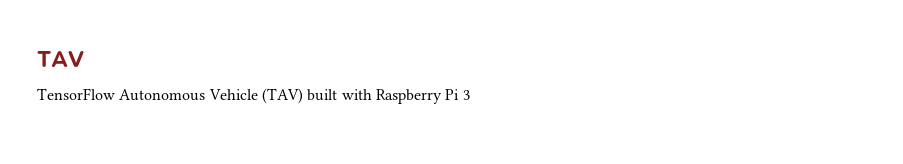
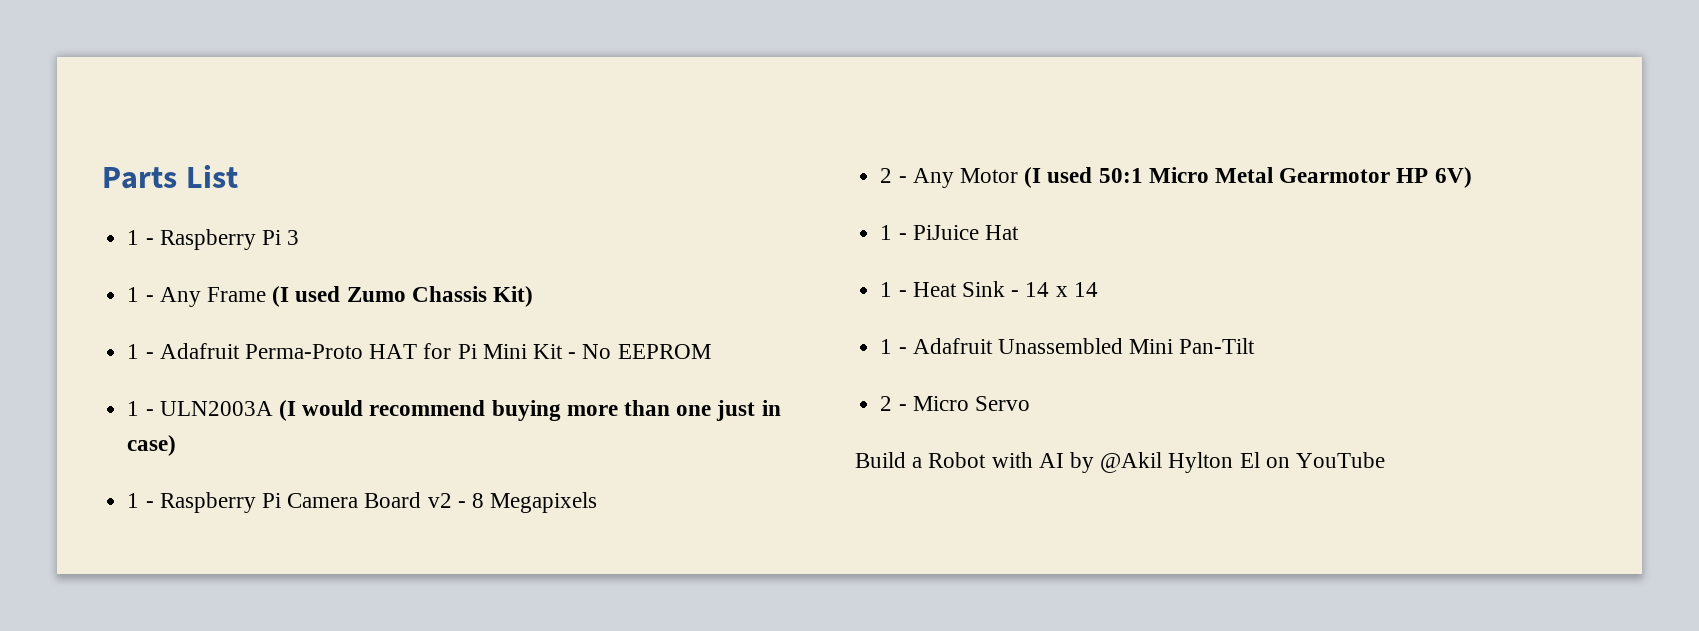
- TAV
- TensorFlow Autonomous Vehicle (TAV) built with Raspberry Pi 3
+ Parts List
+ 1 - Raspberry Pi 3
+ 1 - Any Frame (I used Zumo Chassis Kit)
+ 1 - Adafruit Perma-Proto HAT for Pi Mini Kit - No EEPROM
+ 1 - ULN2003A (I would recommend buying more than one just in case)
+ 1 - Raspberry Pi Camera Board v2 - 8 Megapixels
+ 2 - Any Motor (I used 50:1 Micro Metal Gearmotor HP 6V)
+ 1 - PiJuice Hat
+ 1 - Heat Sink - 14 x 14
+ 1 - Adafruit Unassembled Mini Pan-Tilt
+ 2 - Micro Servo
+ Build a Robot with AI by @Akil Hylton El on YouTube

